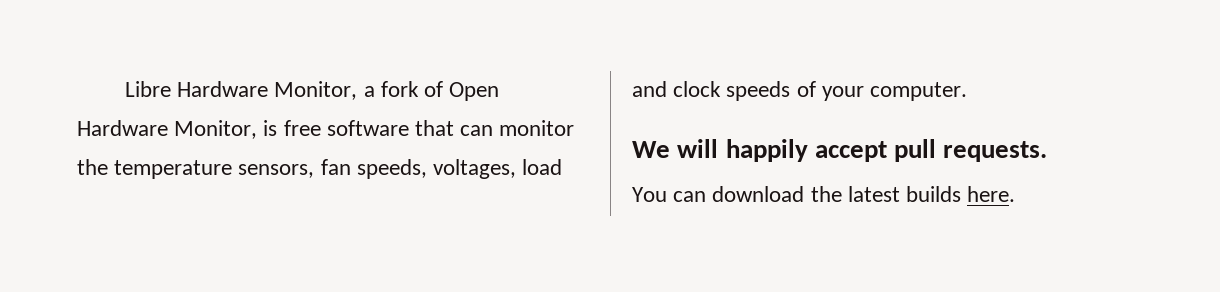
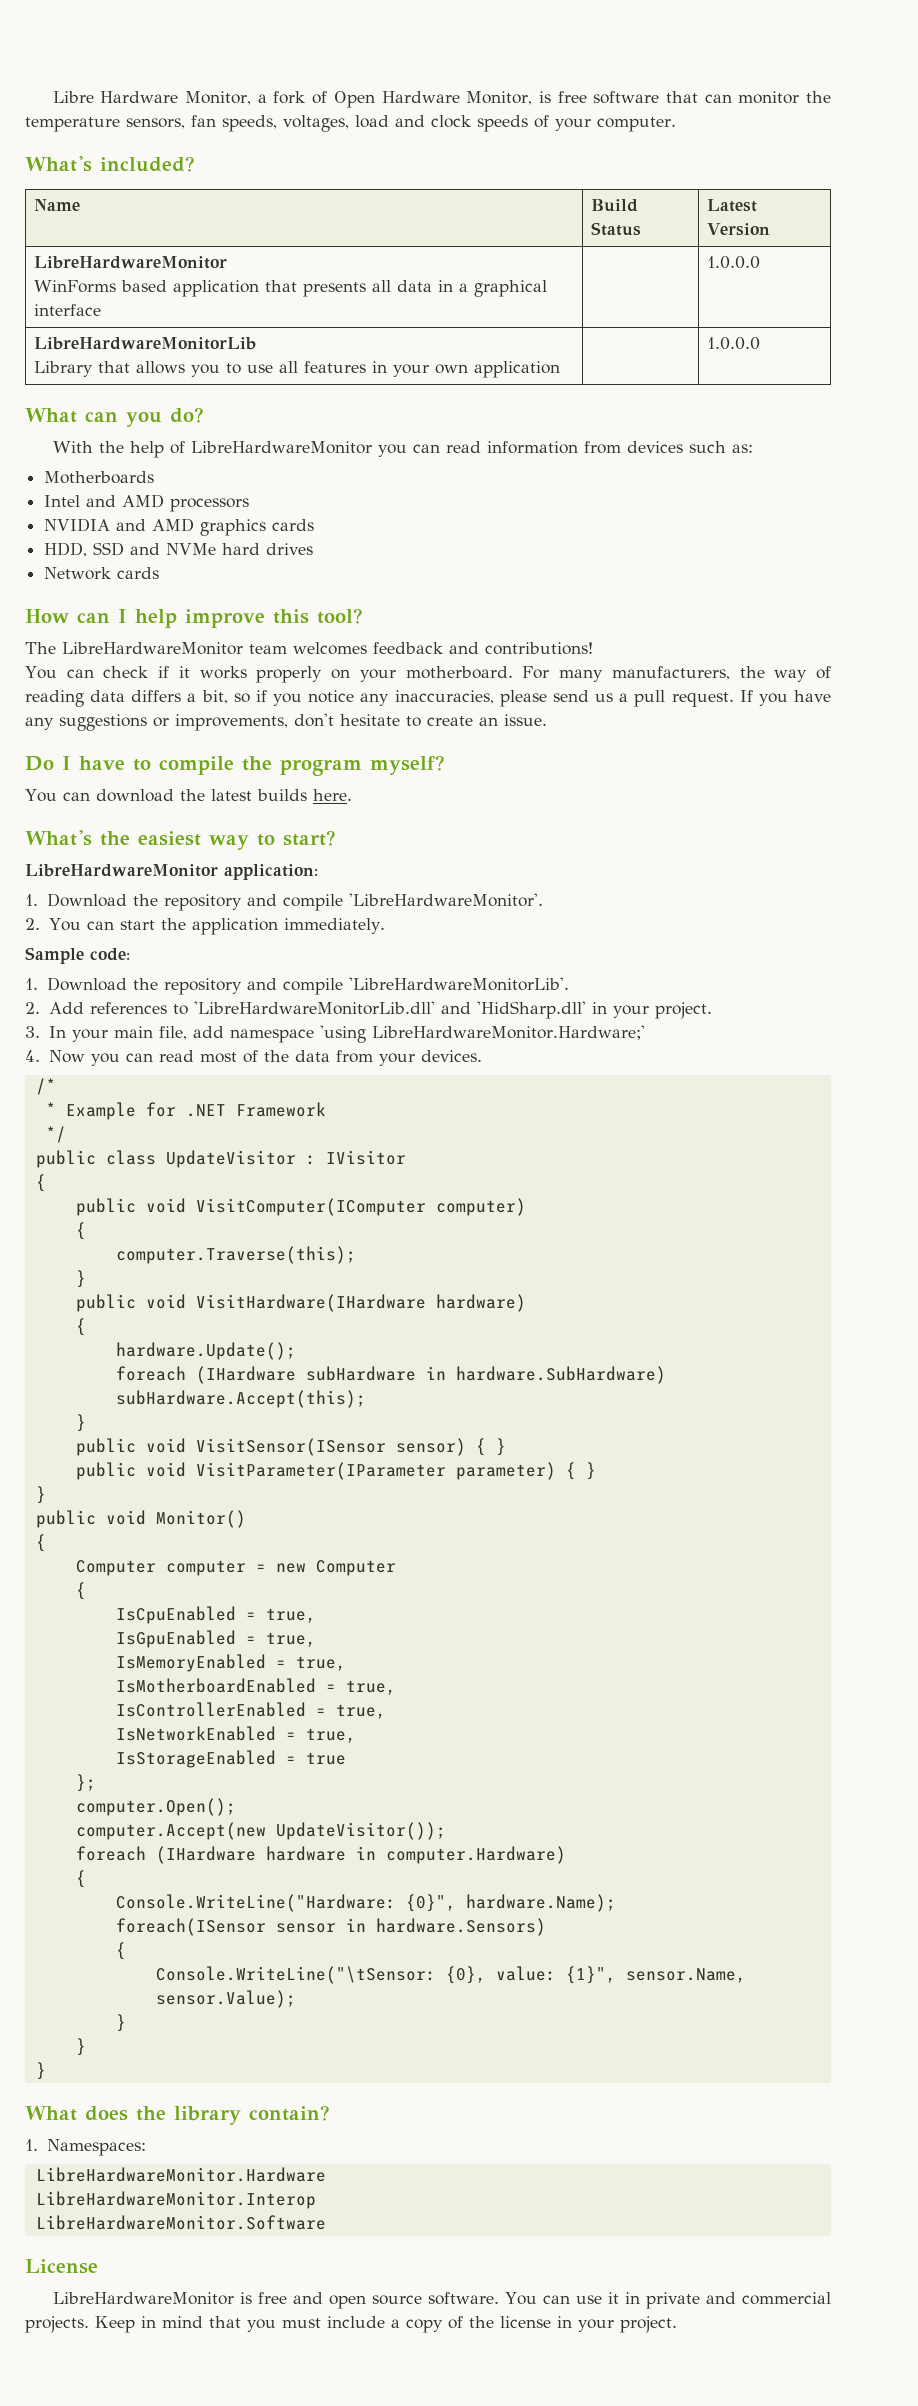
- We will happily accept pull requests.
+ What's included?
+ Name | Build Status | Latest Version
+ LibreHardwareMonitor
+ WinForms based application that presents all data in a graphical interface | | 1.0.0.0
+ LibreHardwareMonitorLib
+ Library that allows you to use all features in your own application | | 1.0.0.0
+ What can you do?
+ With the help of LibreHardwareMonitor you can read information from devices such as:
+ Motherboards
+ Intel and AMD processors
+ NVIDIA and AMD graphics cards
+ HDD, SSD and NVMe hard drives
+ Network cards
+ How can I help improve this tool?
+ The LibreHardwareMonitor team welcomes feedback and contributions!
+ You can check if it works properly on your motherboard. For many manufacturers, the way of reading data differs a bit, so if you notice any inaccuracies, please send us a pull request. If you have any suggestions or improvements, don't hesitate to create an issue.
+ Do I have to compile the program myself?
+ What's the easiest way to start?
+ LibreHardwareMonitor application:
+ 1. Download the repository and compile 'LibreHardwareMonitor'.
+ 2. You can start the application immediately.
+ Sample code:
+ 1. Download the repository and compile 'LibreHardwareMonitorLib'.
+ 2. Add references to 'LibreHardwareMonitorLib.dll' and 'HidSharp.dll' in your project.
+ 3. In your main file, add namespace 'using LibreHardwareMonitor.Hardware;'
+ 4. Now you can read most of the data from your devices.
+ /*
+ * Example for .NET Framework
+ */
+ public class UpdateVisitor : IVisitor
+ {
+ public void VisitComputer(IComputer computer)
+ {
+ computer.Traverse(this);
+ }
+ public void VisitHardware(IHardware hardware)
+ {
+ hardware.Update();
+ foreach (IHardware subHardware in hardware.SubHardware) subHardware.Accept(this);
+ }
+ public void VisitSensor(ISensor sensor) { }
+ public void VisitParameter(IParameter parameter) { }
+ }
+ public void Monitor()
+ {
+ Computer computer = new Computer
+ {
+ IsCpuEnabled = true,
+ IsGpuEnabled = true,
+ IsMemoryEnabled = true,
+ IsMotherboardEnabled = true,
+ IsControllerEnabled = true,
+ IsNetworkEnabled = true,
+ IsStorageEnabled = true
+ };
+ computer.Open();
+ computer.Accept(new UpdateVisitor());
+ foreach (IHardware hardware in computer.Hardware)
+ {
+ Console.WriteLine("Hardware: {0}", hardware.Name);
+ foreach(ISensor sensor in hardware.Sensors)
+ {
+ Console.WriteLine("\tSensor: {0}, value: {1}", sensor.Name, sensor.Value);
+ }
+ }
+ }
+ What does the library contain?
+ 1. Namespaces:
+ LibreHardwareMonitor.Hardware
+ LibreHardwareMonitor.Interop
+ LibreHardwareMonitor.Software
+ License
+ LibreHardwareMonitor is free and open source software. You can use it in private and commercial projects. Keep in mind that you must include a copy of the license in your project.

